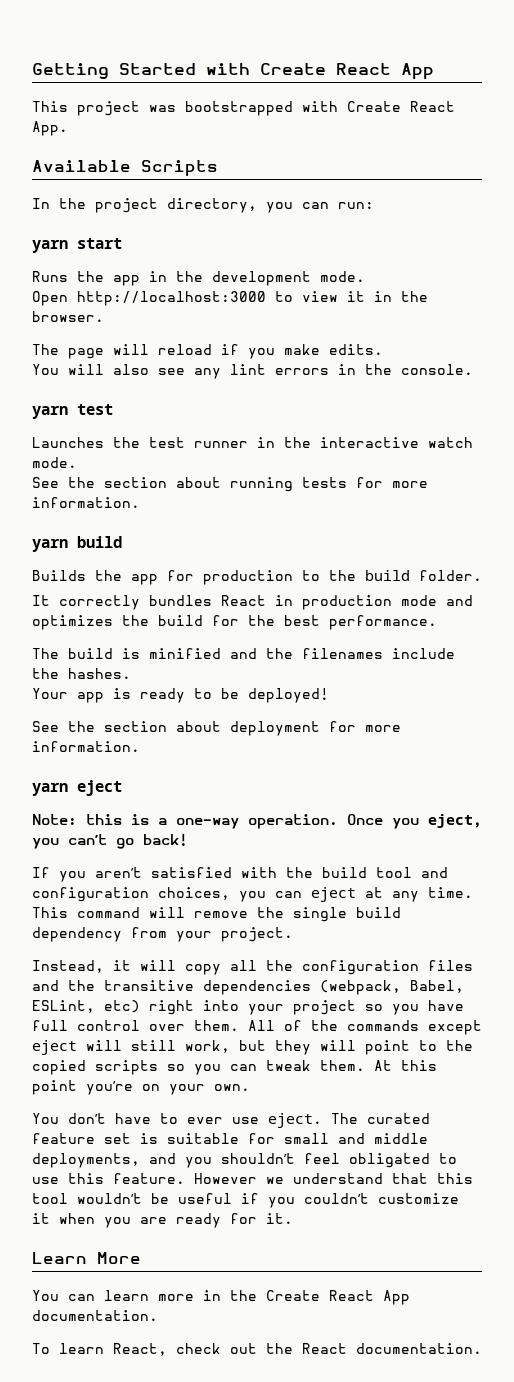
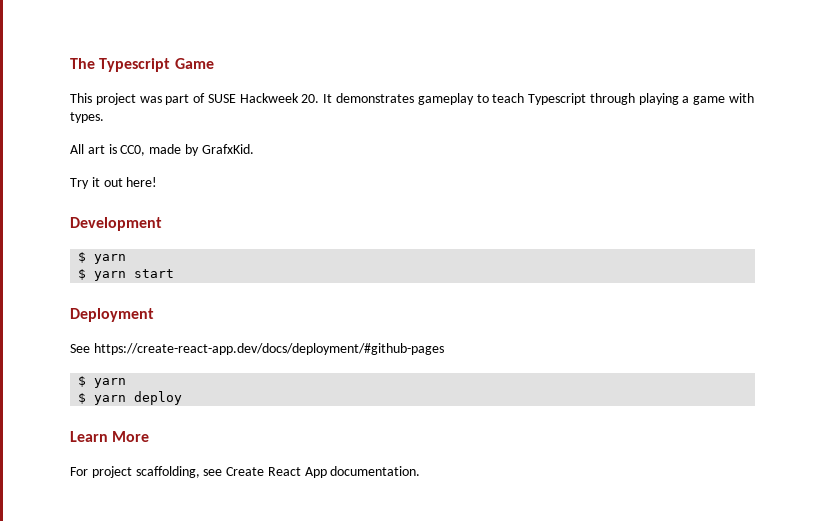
- Getting Started with Create React App
- This project was bootstrapped with Create React App.
- Available Scripts
- In the project directory, you can run:
- yarn start
- Runs the app in the development mode.
- Open http://localhost:3000 to view it in the browser.
- The page will reload if you make edits.
- You will also see any lint errors in the console.
- yarn test
- Launches the test runner in the interactive watch mode.
- See the section about running tests for more information.
- yarn build
- Builds the app for production to the build folder.
- It correctly bundles React in production mode and optimizes the build for the best performance.
- The build is minified and the filenames include the hashes.
- Your app is ready to be deployed!
- See the section about deployment for more information.
- yarn eject
- Note: this is a one-way operation. Once you eject, you can’t go back!
- If you aren’t satisfied with the build tool and configuration choices, you can eject at any time. This command will remove the single build dependency from your project.
- Instead, it will copy all the configuration files and the transitive dependencies (webpack, Babel, ESLint, etc) right into your project so you have full control over them. All of the commands except eject will still work, but they will point to the copied scripts so you can tweak them. At this point you’re on your own.
- You don’t have to ever use eject. The curated feature set is suitable for small and middle deployments, and you shouldn’t feel obligated to use this feature. However we understand that this tool wouldn’t be useful if you couldn’t customize it when you are ready for it.
+ The Typescript Game
+ This project was part of SUSE Hackweek 20. It demonstrates gameplay to teach Typescript through playing a game with types.
+ All art is CC0, made by GrafxKid.
+ Try it out here!
+ Development
+ $ yarn
+ $ yarn start
+ Deployment
+ See https://create-react-app.dev/docs/deployment/#github-pages
+ $ yarn
+ $ yarn deploy
  Learn More
- You can learn more in the Create React App documentation.
- To learn React, check out the React documentation.
+ For project scaffolding, see Create React App documentation.

